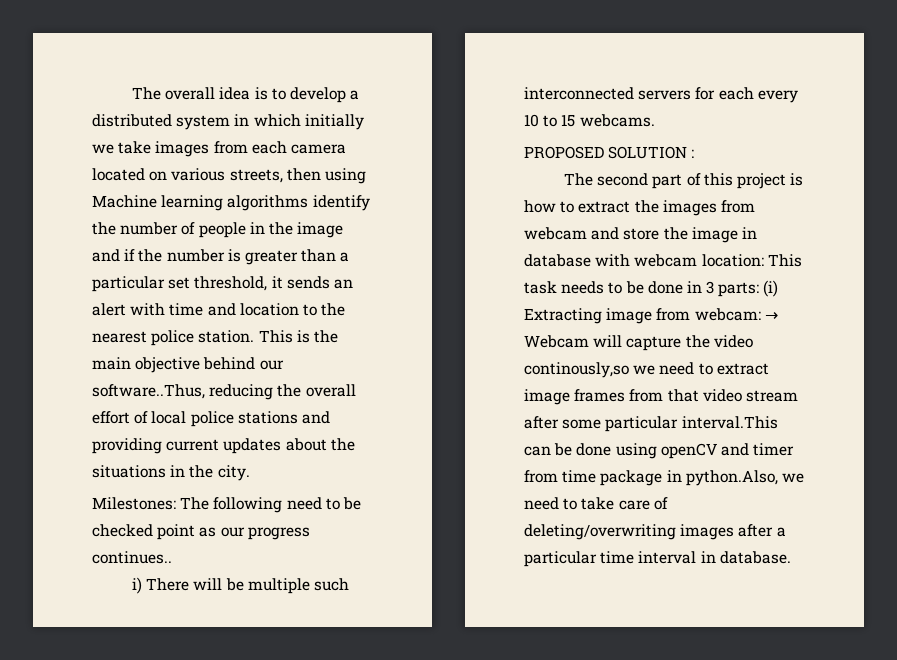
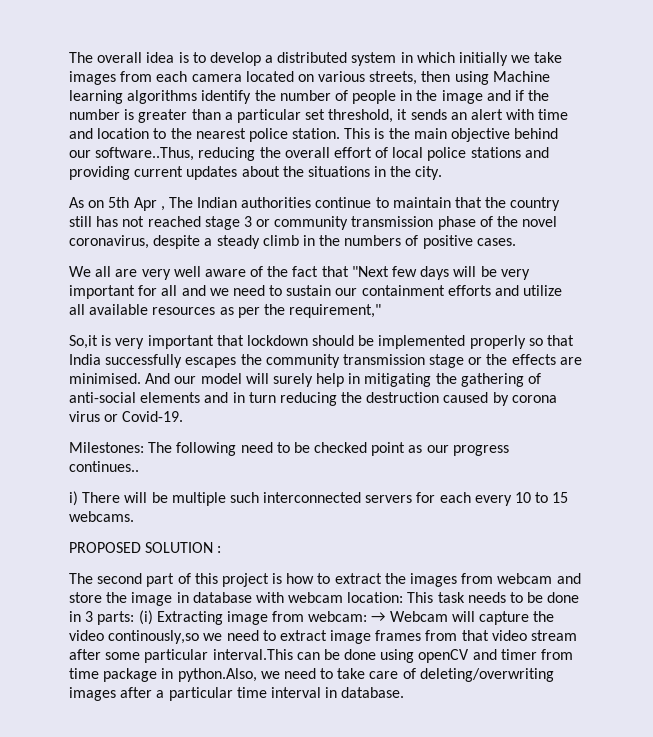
+ As on 5th Apr , The Indian authorities continue to maintain that the country still has not reached stage 3 or community transmission phase of the novel coronavirus, despite a steady climb in the numbers of positive cases.
+ We all are very well aware of the fact that "Next few days will be very important for all and we need to sustain our containment efforts and utilize all available resources as per the requirement,"
+ So,it is very important that lockdown should be implemented properly so that India successfully escapes the community transmission stage or the effects are minimised. And our model will surely help in mitigating the gathering of anti-social elements and in turn reducing the destruction caused by corona virus or Covid-19.

